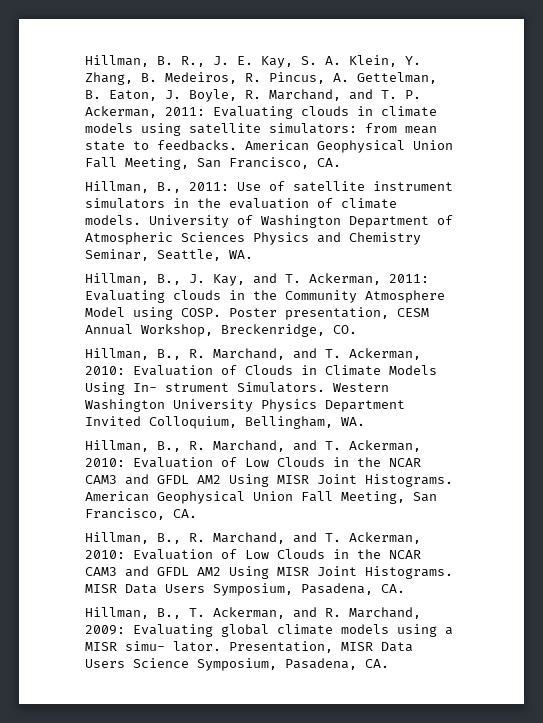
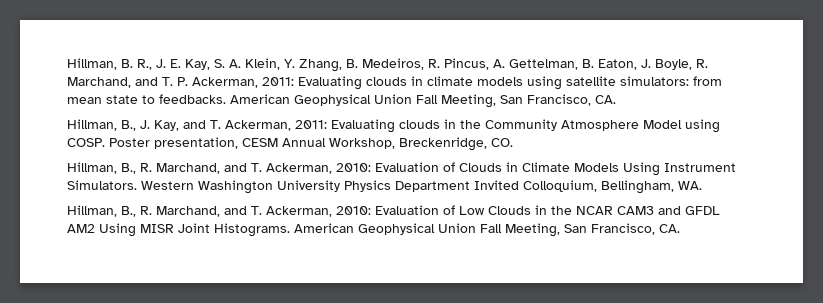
- Hillman, B., 2011: Use of satellite instrument simulators in the evaluation of climate models. University of Washington Department of Atmospheric Sciences Physics and Chemistry Seminar, Seattle, WA.
- Hillman, B., R. Marchand, and T. Ackerman, 2010: Evaluation of Clouds in Climate Models Using In- strument Simulators.
+ Hillman, B., R. Marchand, and T. Ackerman, 2010: Evaluation of Clouds in Climate Models Using Instrument Simulators.
- Hillman, B., R. Marchand, and T. Ackerman, 2010: Evaluation of Low Clouds in the NCAR CAM3 and GFDL AM2 Using MISR Joint Histograms. MISR Data Users Symposium, Pasadena, CA.
- Hillman, B., T. Ackerman, and R. Marchand, 2009: Evaluating global climate models using a MISR simu- lator. Presentation, MISR Data Users Science Symposium, Pasadena, CA.

